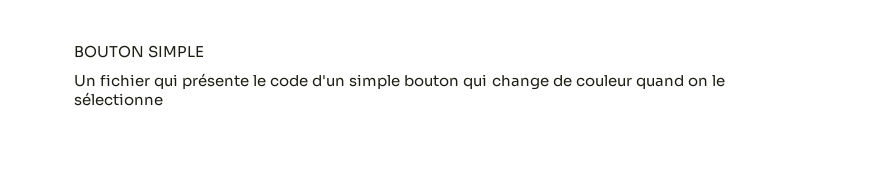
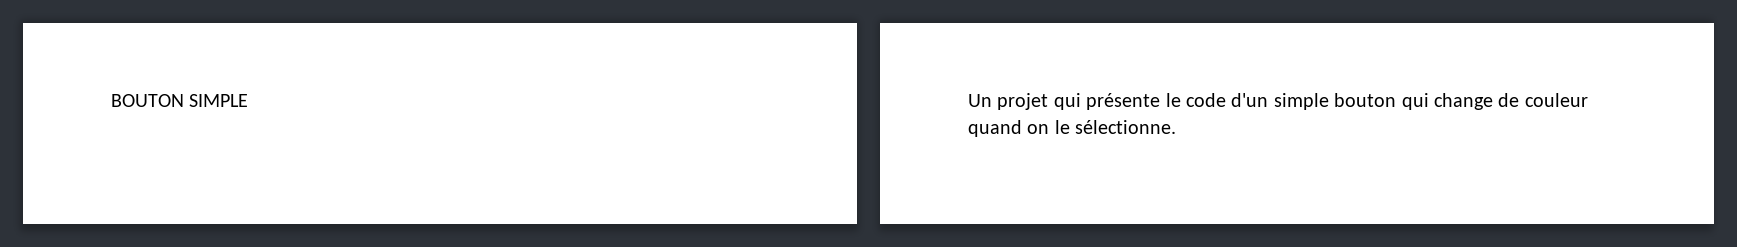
- Un fichier qui présente le code d'un simple bouton qui change de couleur quand on le sélectionne
+ Un projet qui présente le code d'un simple bouton qui change de couleur quand on le sélectionne.

